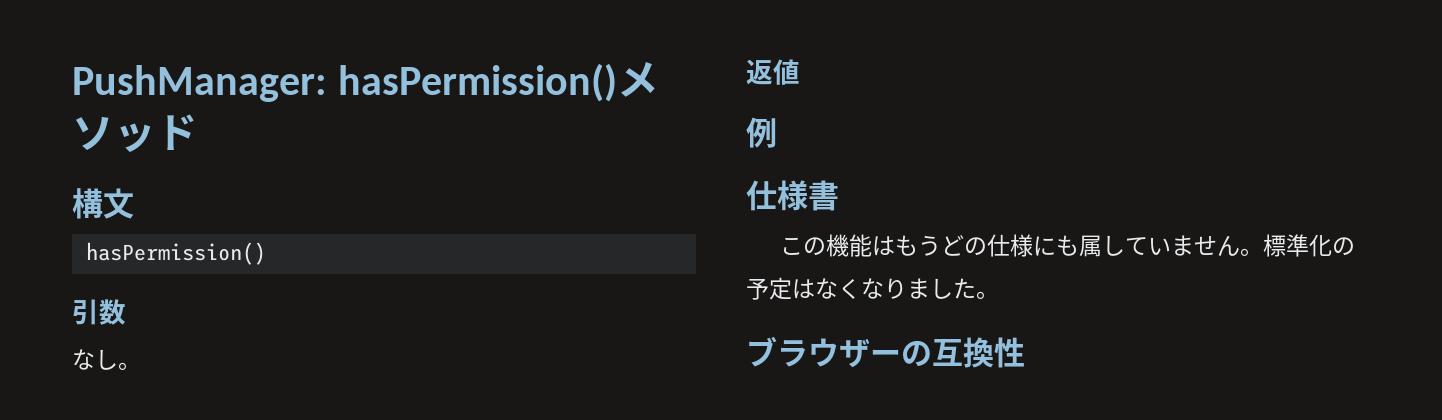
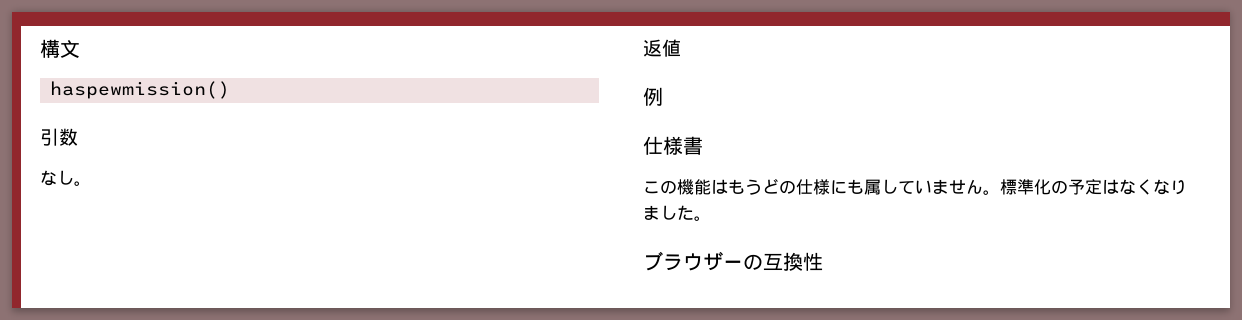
- PushManager: hasPermission()メソッド
  構文
- hasPermission()
+ haspewmission()

